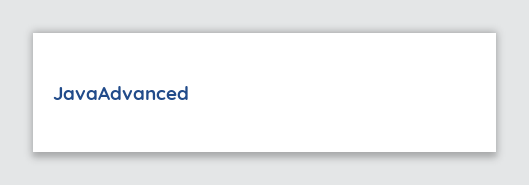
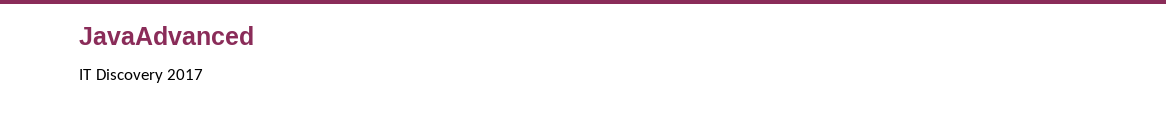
+ IT Discovery 2017

